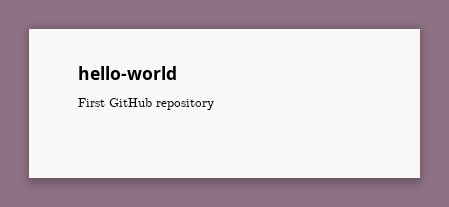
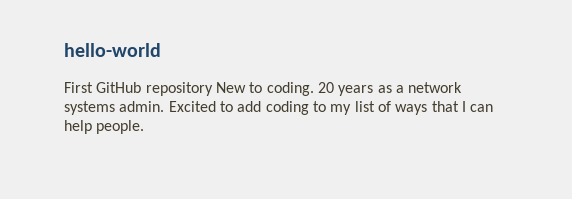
- First GitHub repository
+ First GitHub repository New to coding. 20 years as a network systems admin. Excited to add coding to my list of ways that I can help people.

